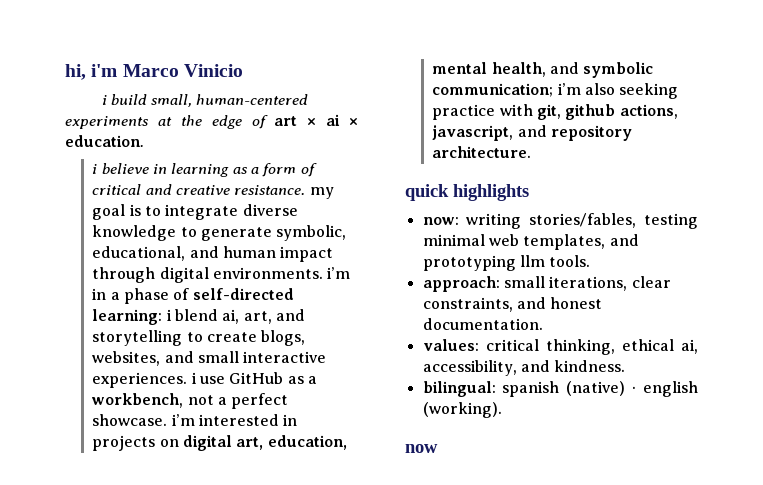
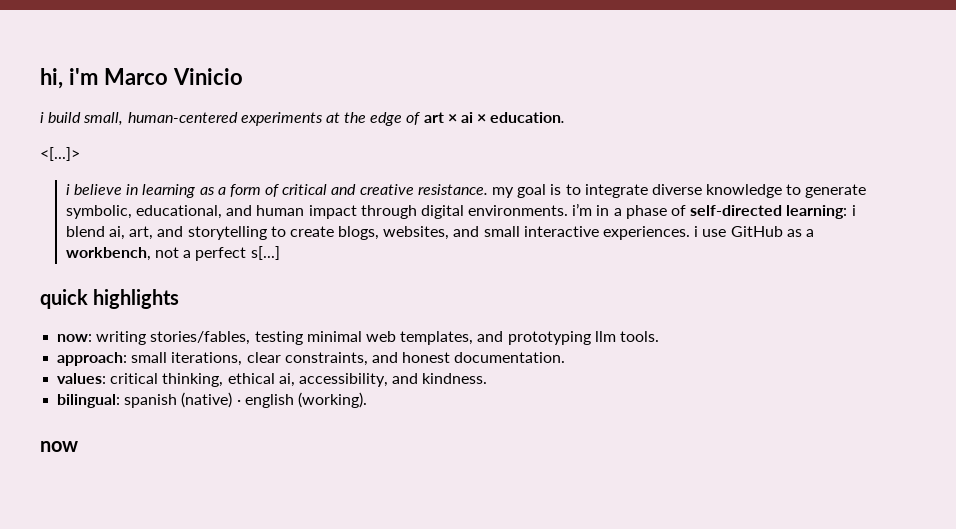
+ <[...]>
- i believe in learning as a form of critical and creative resistance. my goal is to integrate diverse knowledge to generate symbolic, educational, and human impact through digital environments. i’m in a phase of self-directed learning: i blend ai, art, and storytelling to create blogs, websites, and small interactive experiences. i use GitHub as a workbench, not a perfect showcase. i’m interested in projects on digital art, education, mental health, and symbolic communication; i’m also seeking practice with git, github actions, javascript, and repository architecture.
+ i believe in learning as a form of critical and creative resistance. my goal is to integrate diverse knowledge to generate symbolic, educational, and human impact through digital environments. i’m in a phase of self-directed learning: i blend ai, art, and storytelling to create blogs, websites, and small interactive experiences. i use GitHub as a workbench, not a perfect s[...]

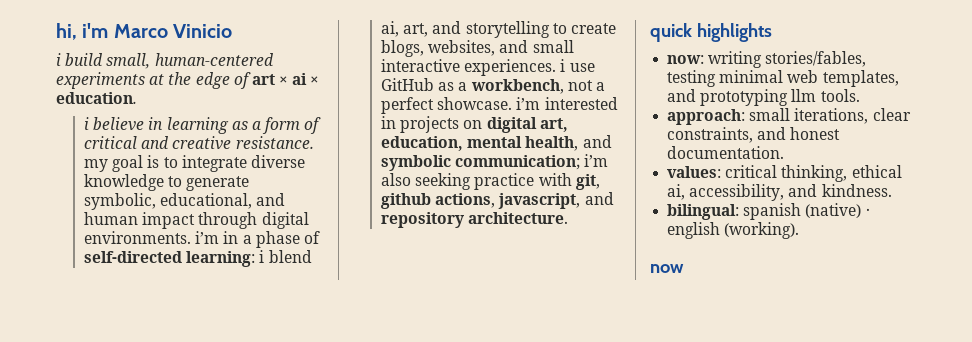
- <[...]>
- i believe in learning as a form of critical and creative resistance. my goal is to integrate diverse knowledge to generate symbolic, educational, and human impact through digital environments. i’m in a phase of self-directed learning: i blend ai, art, and storytelling to create blogs, websites, and small interactive experiences. i use GitHub as a workbench, not a perfect s[...]
+ i believe in learning as a form of critical and creative resistance. my goal is to integrate diverse knowledge to generate symbolic, educational, and human impact through digital environments. i’m in a phase of self-directed learning: i blend ai, art, and storytelling to create blogs, websites, and small interactive experiences. i use GitHub as a workbench, not a perfect showcase. i’m interested in projects on digital art, education, mental health, and symbolic communication; i’m also seeking practice with git, github actions, javascript, and repository architecture.

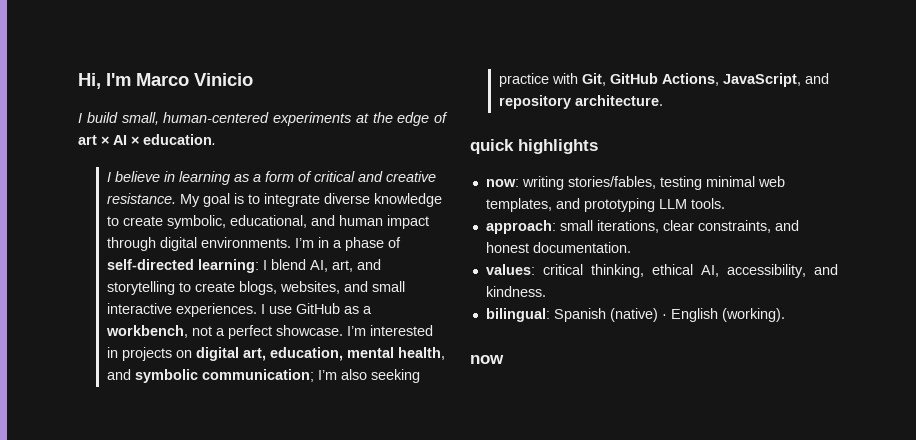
- hi, i'm Marco Vinicio
+ Hi, I'm Marco Vinicio
- i build small, human-centered experiments at the edge of art × ai × education.
+ I build small, human-centered experiments at the edge of art × AI × education.
- i believe in learning as a form of critical and creative resistance. my goal is to integrate diverse knowledge to generate symbolic, educational, and human impact through digital environments. i’m in a phase of self-directed learning:
+ I believe in learning as a form of critical and creative resistance. My goal is to integrate diverse knowledge to create symbolic, educational, and human impact through digital environments. I’m in a phase of self-directed learning:
- i blend ai, art, and storytelling to create blogs, websites, and small interactive experiences. i use GitHub as a workbench, not a perfect showcase. i’m interested in projects on digital art, education, mental health, and symbolic communication;
+ I blend AI, art, and storytelling to create blogs, websites, and small interactive experiences. I use GitHub as a workbench, not a perfect showcase. I’m interested in projects on digital art, education, mental health, and symbolic communication;
- i’m also seeking practice with git, github actions, javascript, and repository architecture.
+ I’m also seeking practice with Git, GitHub Actions, JavaScript, and repository architecture.
- now: writing stories/fables, testing minimal web templates, and prototyping llm tools.
+ now: writing stories/fables, testing minimal web templates, and prototyping LLM tools.
- values: critical thinking, ethical ai, accessibility, and kindness.
+ values: critical thinking, ethical AI, accessibility, and kindness.
- bilingual: spanish (native) · english (working).
+ bilingual: Spanish (native) · English (working).

